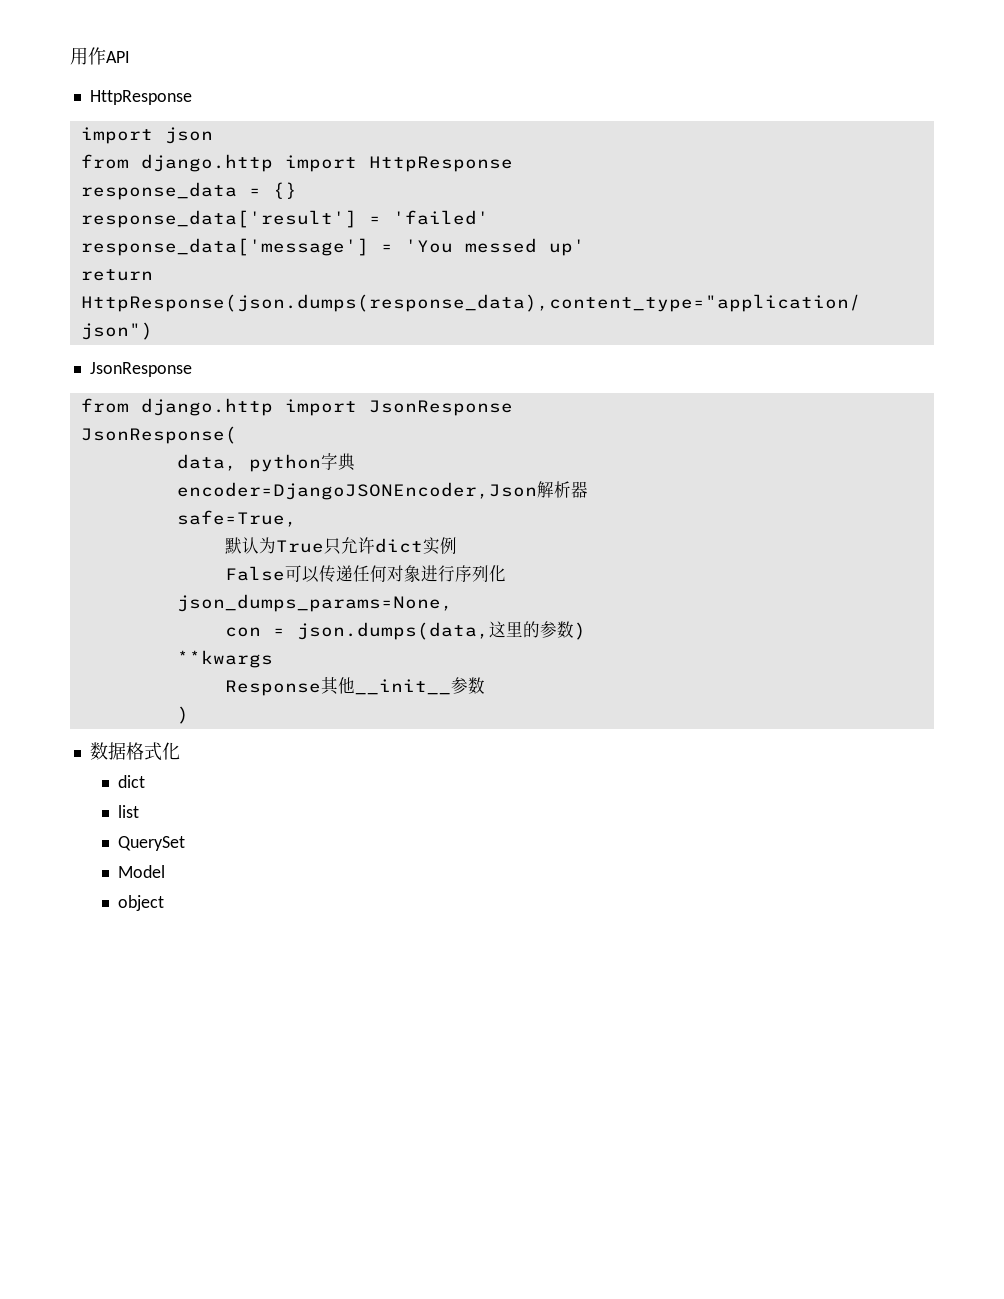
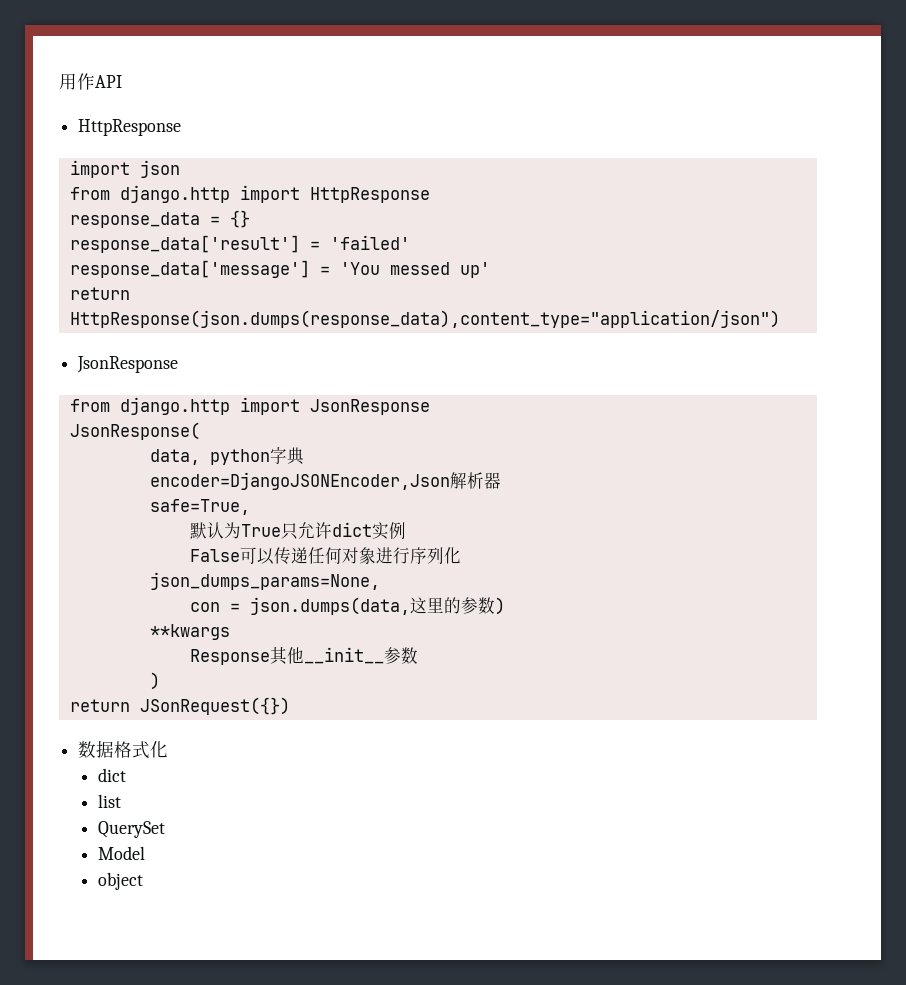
+ return JSonRequest({})

